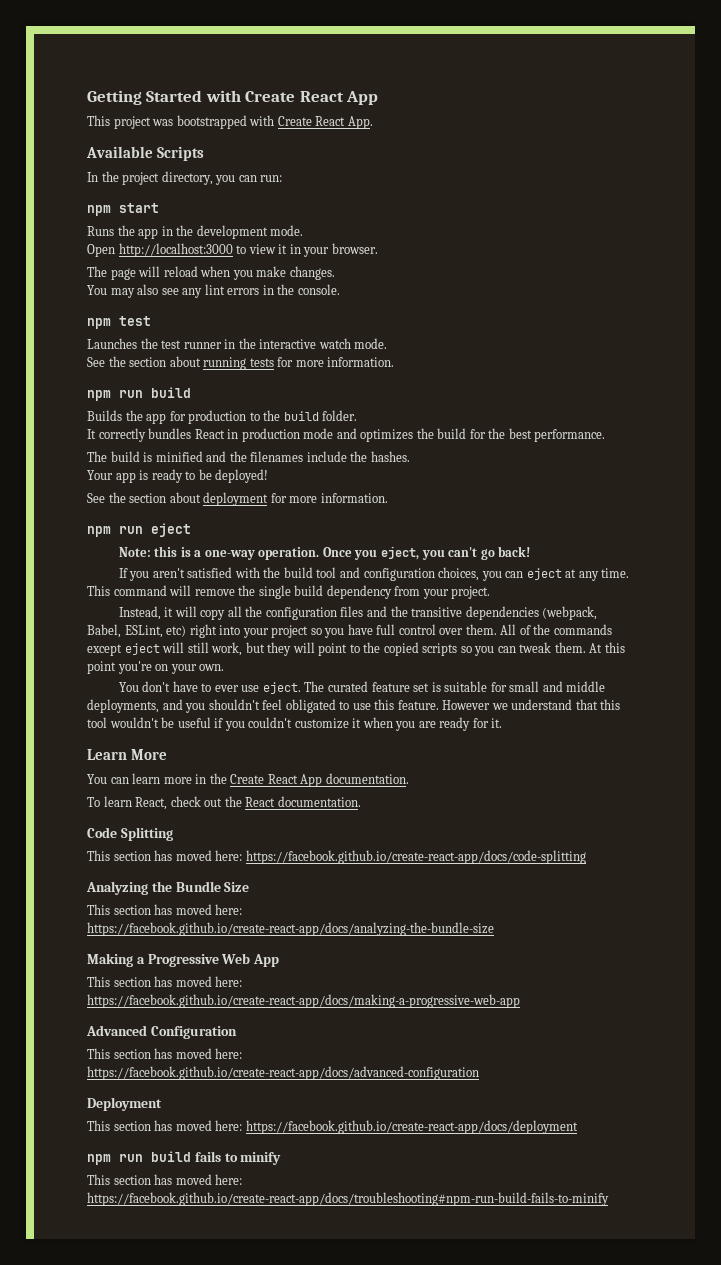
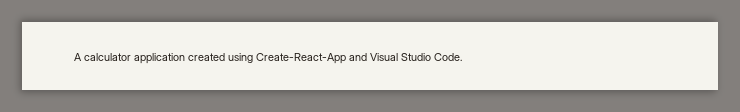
- Getting Started with Create React App
- This project was bootstrapped with Create React App.
- Available Scripts
- In the project directory, you can run:
- npm start
- Runs the app in the development mode.
- Open http://localhost:3000 to view it in your browser.
- The page will reload when you make changes.
- You may also see any lint errors in the console.
- npm test
- Launches the test runner in the interactive watch mode.
- See the section about running tests for more information.
- npm run build
- Builds the app for production to the build folder.
- It correctly bundles React in production mode and optimizes the build for the best performance.
- The build is minified and the filenames include the hashes.
- Your app is ready to be deployed!
- See the section about deployment for more information.
- npm run eject
- Note: this is a one-way operation. Once you eject, you can't go back!
- If you aren't satisfied with the build tool and configuration choices, you can eject at any time. This command will remove the single build dependency from your project.
- Instead, it will copy all the configuration files and the transitive dependencies (webpack, Babel, ESLint, etc) right into your project so you have full control over them. All of the commands except eject will still work, but they will point to the copied scripts so you can tweak them. At this point you're on your own.
- You don't have to ever use eject. The curated feature set is suitable for small and middle deployments, and you shouldn't feel obligated to use this feature. However we understand that this tool wouldn't be useful if you couldn't customize it when you are ready for it.
- Learn More
- You can learn more in the Create React App documentation.
- To learn React, check out the React documentation.
- Code Splitting
- This section has moved here: https://facebook.github.io/create-react-app/docs/code-splitting
- Analyzing the Bundle Size
- This section has moved here: https://facebook.github.io/create-react-app/docs/analyzing-the-bundle-size
- Making a Progressive Web App
- This section has moved here: https://facebook.github.io/create-react-app/docs/making-a-progressive-web-app
- Advanced Configuration
- This section has moved here: https://facebook.github.io/create-react-app/docs/advanced-configuration
- Deployment
- This section has moved here: https://facebook.github.io/create-react-app/docs/deployment
- npm run build fails to minify
- This section has moved here: https://facebook.github.io/create-react-app/docs/troubleshooting#npm-run-build-fails-to-minify
+ A calculator application created using Create-React-App and Visual Studio Code.

